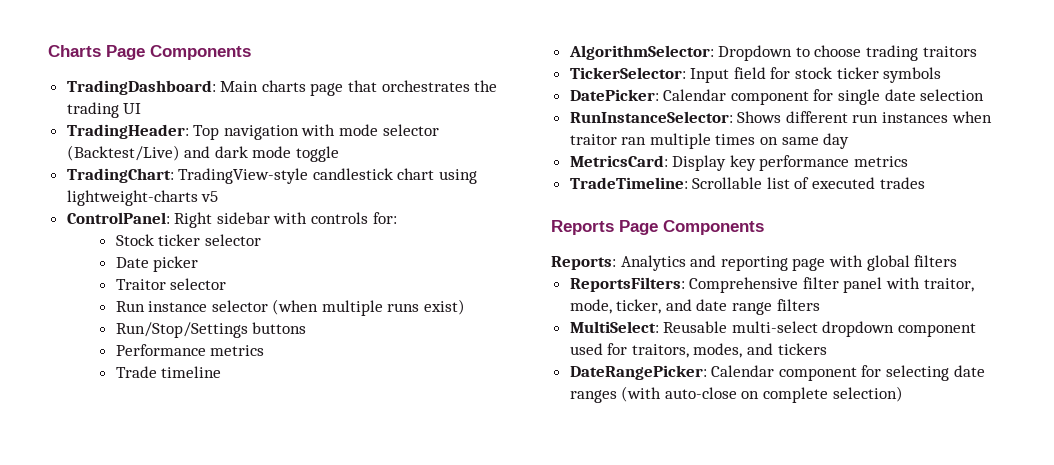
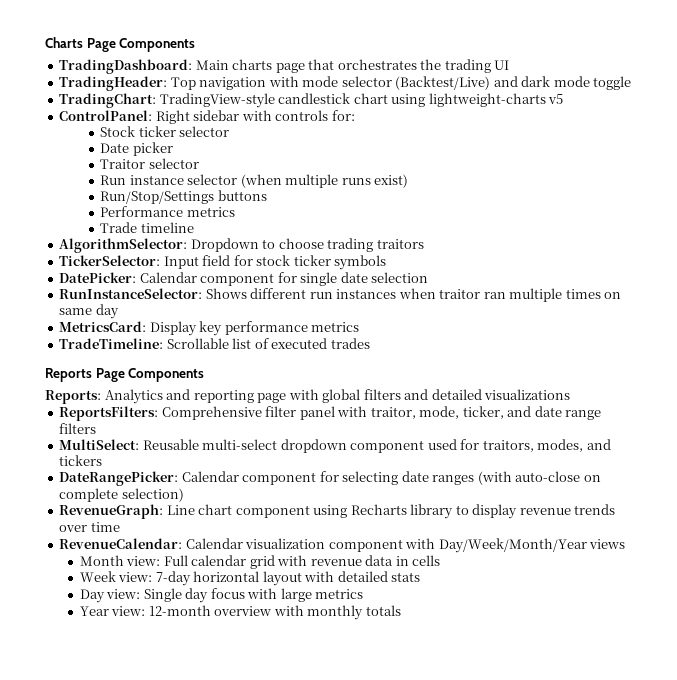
- Reports: Analytics and reporting page with global filters
+ Reports: Analytics and reporting page with global filters and detailed visualizations
+ RevenueGraph: Line chart component using Recharts library to display revenue trends over time
+ RevenueCalendar: Calendar visualization component with Day/Week/Month/Year views
+ Month view: Full calendar grid with revenue data in cells
+ Week view: 7-day horizontal layout with detailed stats
+ Day view: Single day focus with large metrics
+ Year view: 12-month overview with monthly totals

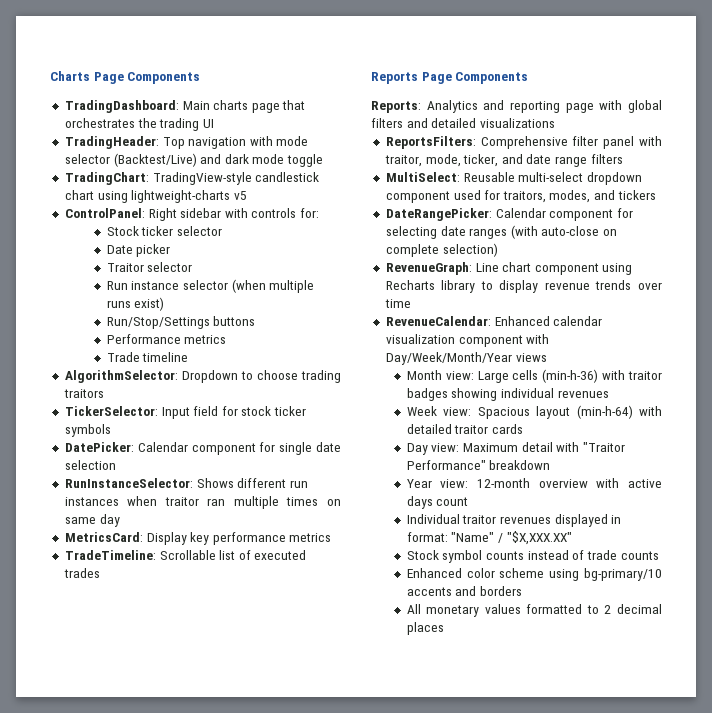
- RevenueCalendar: Calendar visualization component with Day/Week/Month/Year views
+ RevenueCalendar: Enhanced calendar visualization component with Day/Week/Month/Year views
- Month view: Full calendar grid with revenue data in cells
- Week view: 7-day horizontal layout with detailed stats
- Day view: Single day focus with large metrics
+ Month view: Large cells (min-h-36) with traitor badges showing individual revenues
+ Week view: Spacious layout (min-h-64) with detailed traitor cards
+ Day view: Maximum detail with "Traitor Performance" breakdown
- Year view: 12-month overview with monthly totals
+ Year view: 12-month overview with active days count
+ Individual traitor revenues displayed in format: "Name" / "$X,XXX.XX"
+ Stock symbol counts instead of trade counts
+ Enhanced color scheme using bg-primary/10 accents and borders
+ All monetary values formatted to 2 decimal places

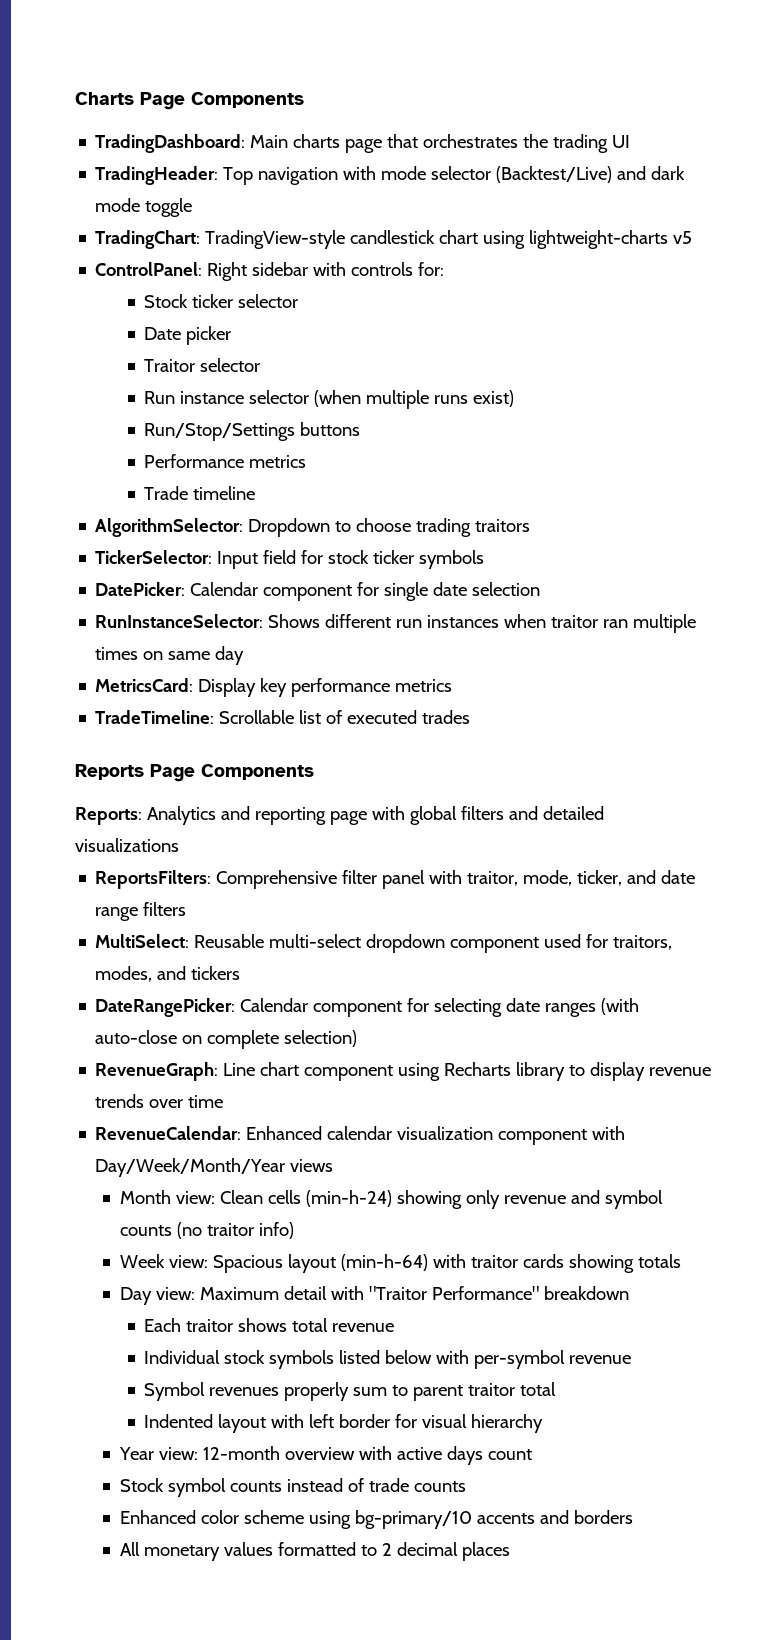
- Month view: Large cells (min-h-36) with traitor badges showing individual revenues
+ Month view: Clean cells (min-h-24) showing only revenue and symbol counts (no traitor info)
- Week view: Spacious layout (min-h-64) with detailed traitor cards
+ Week view: Spacious layout (min-h-64) with traitor cards showing totals
+ Each traitor shows total revenue
+ Individual stock symbols listed below with per-symbol revenue
+ Symbol revenues properly sum to parent traitor total
+ Indented layout with left border for visual hierarchy
- Individual traitor revenues displayed in format: "Name" / "$X,XXX.XX"

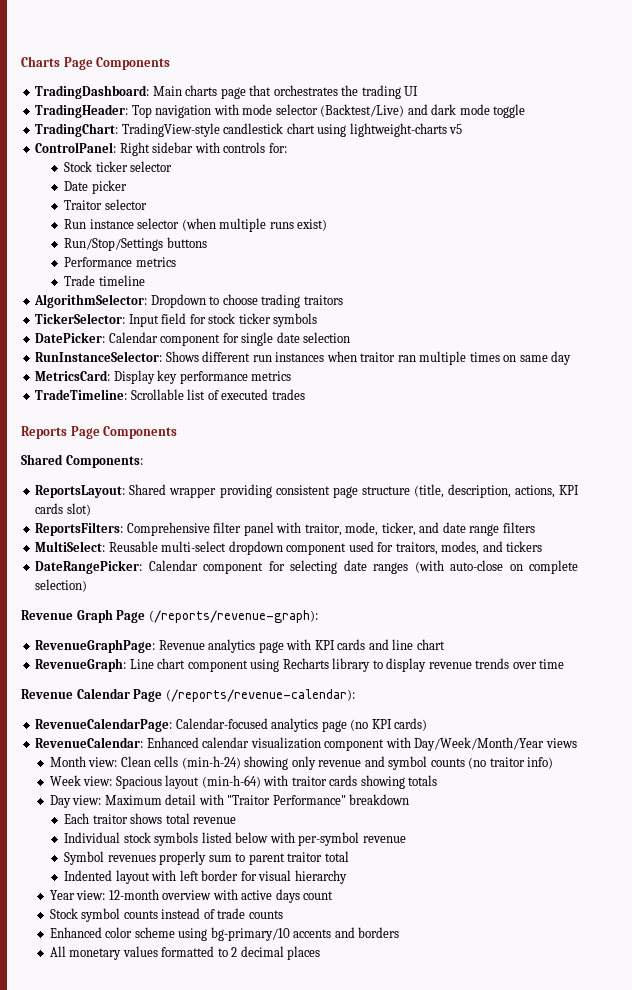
- Reports: Analytics and reporting page with global filters and detailed visualizations
+ Shared Components:
+ ReportsLayout: Shared wrapper providing consistent page structure (title, description, actions, KPI cards slot)
+ Revenue Graph Page (/reports/revenue-graph):
+ RevenueGraphPage: Revenue analytics page with KPI cards and line chart
+ Revenue Calendar Page (/reports/revenue-calendar):
+ RevenueCalendarPage: Calendar-focused analytics page (no KPI cards)

